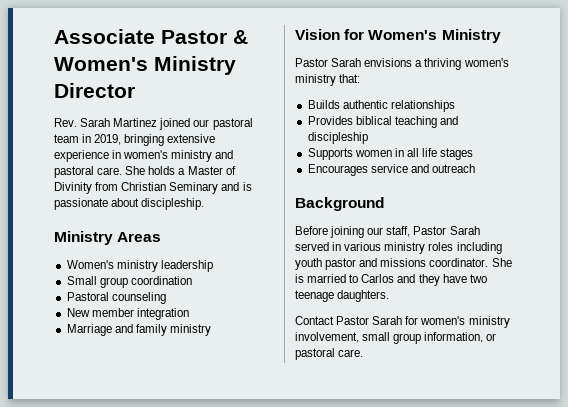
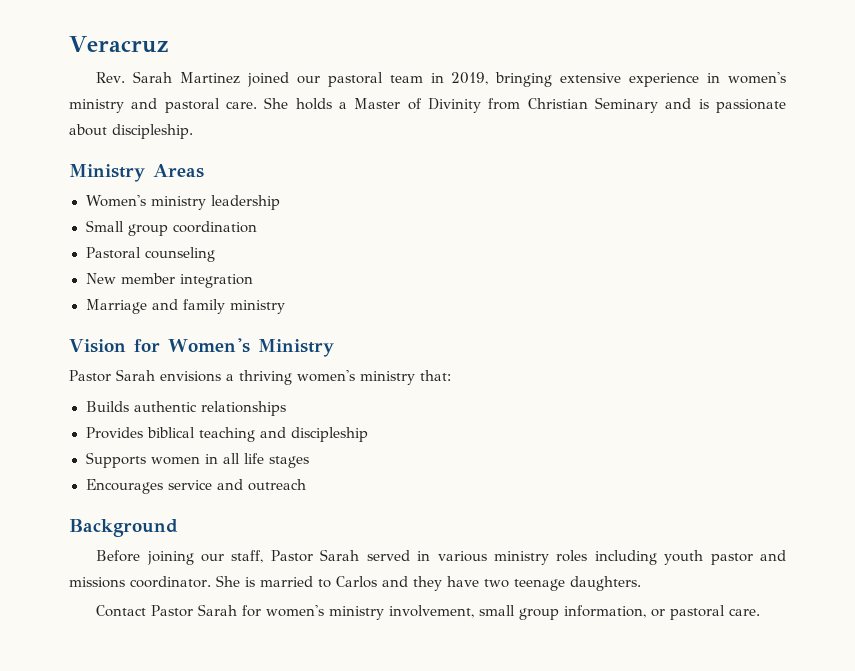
- Associate Pastor & Women's Ministry Director
+ Veracruz

